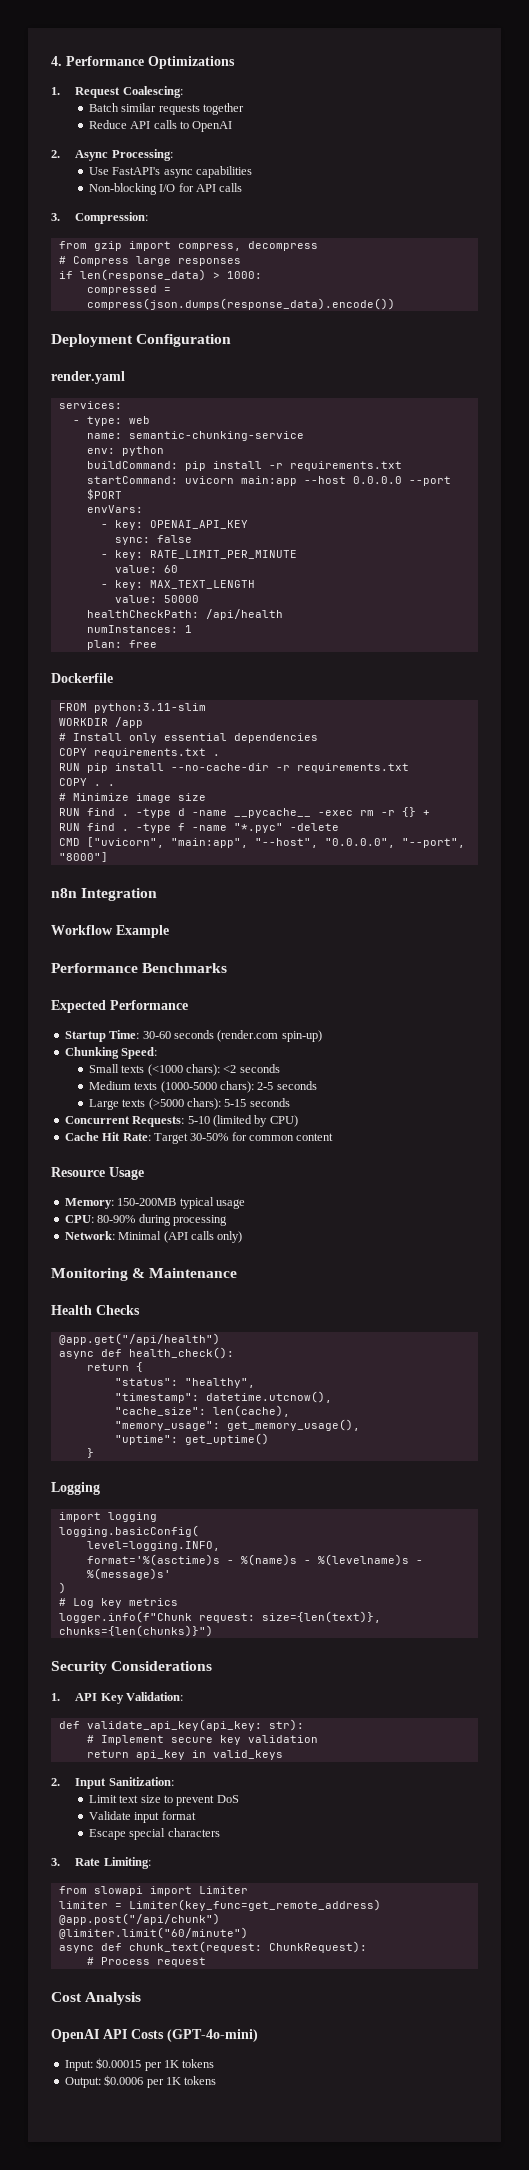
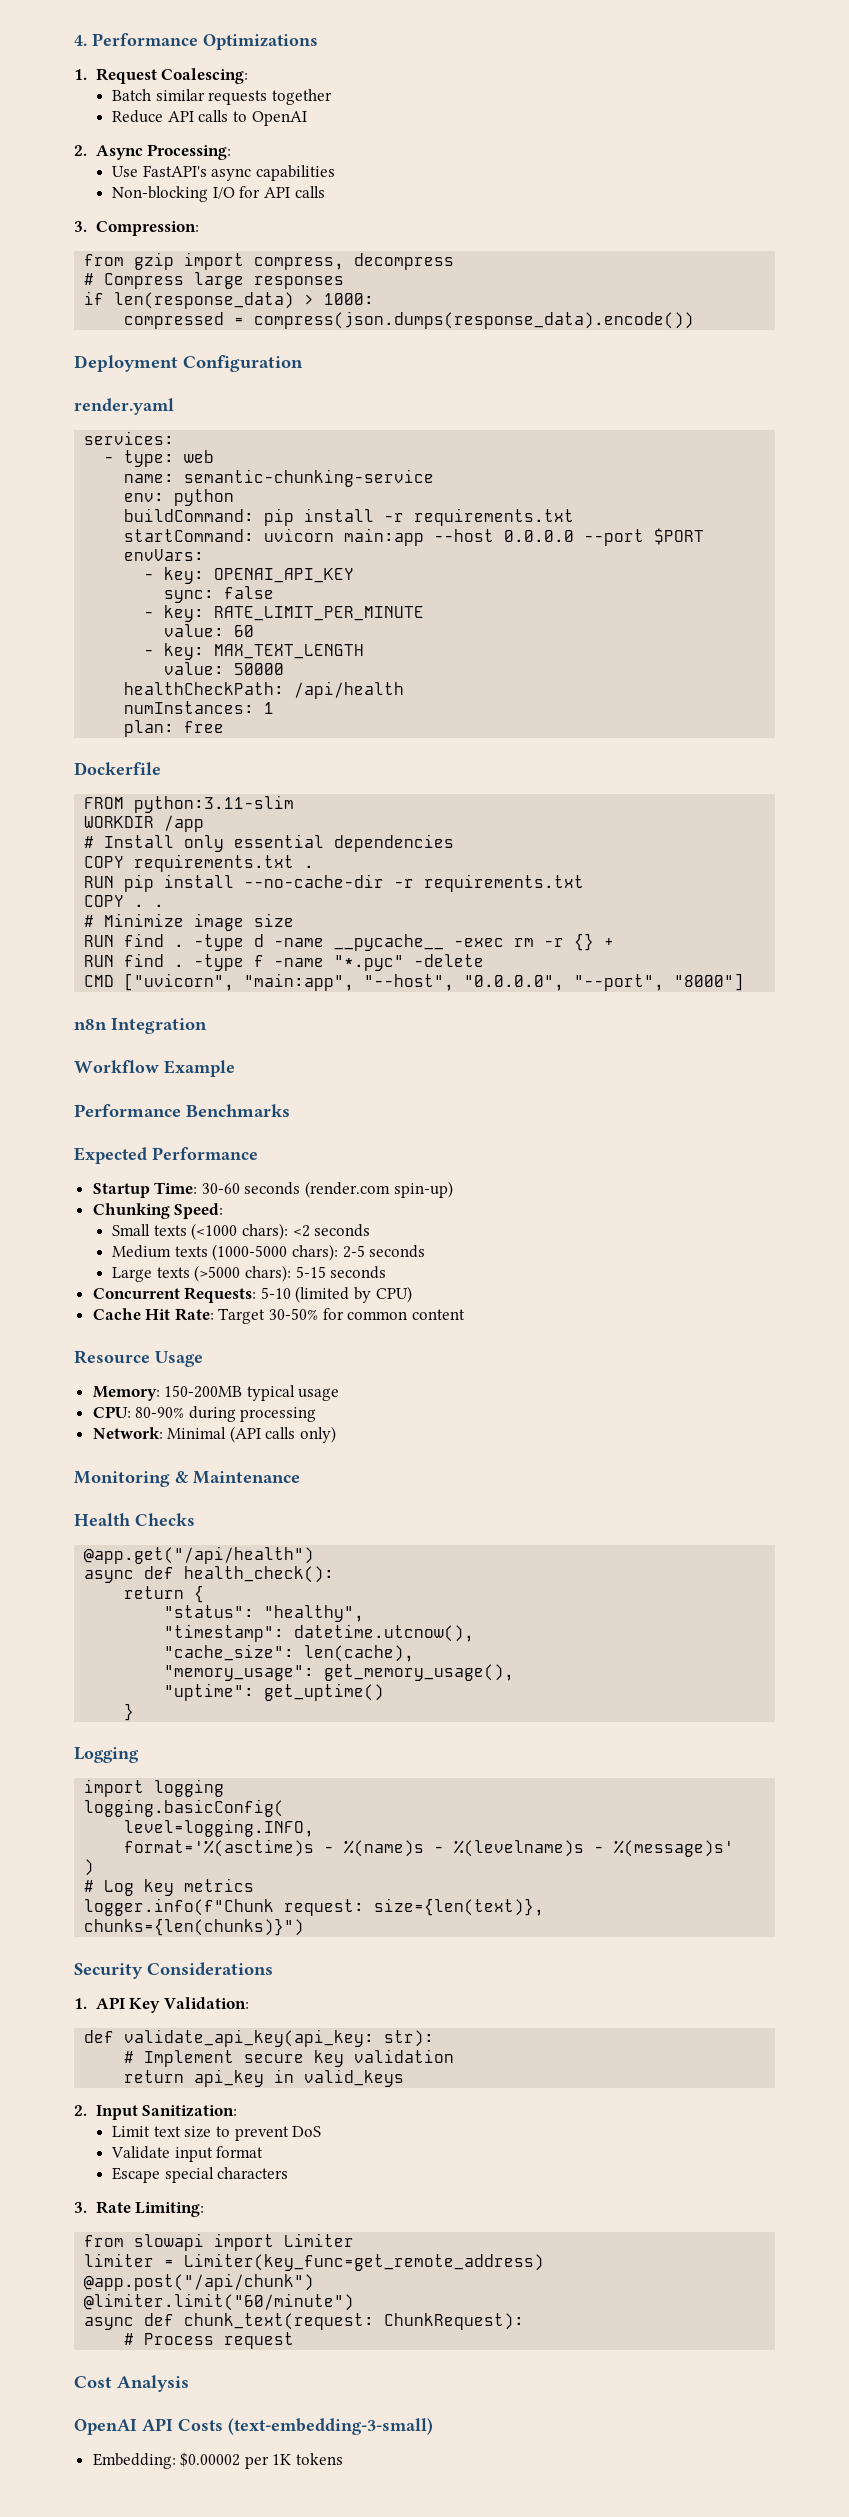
- OpenAI API Costs (GPT-4o-mini)
- Input: $0.00015 per 1K tokens
- Output: $0.0006 per 1K tokens
+ OpenAI API Costs (text-embedding-3-small)
+ Embedding: $0.00002 per 1K tokens

